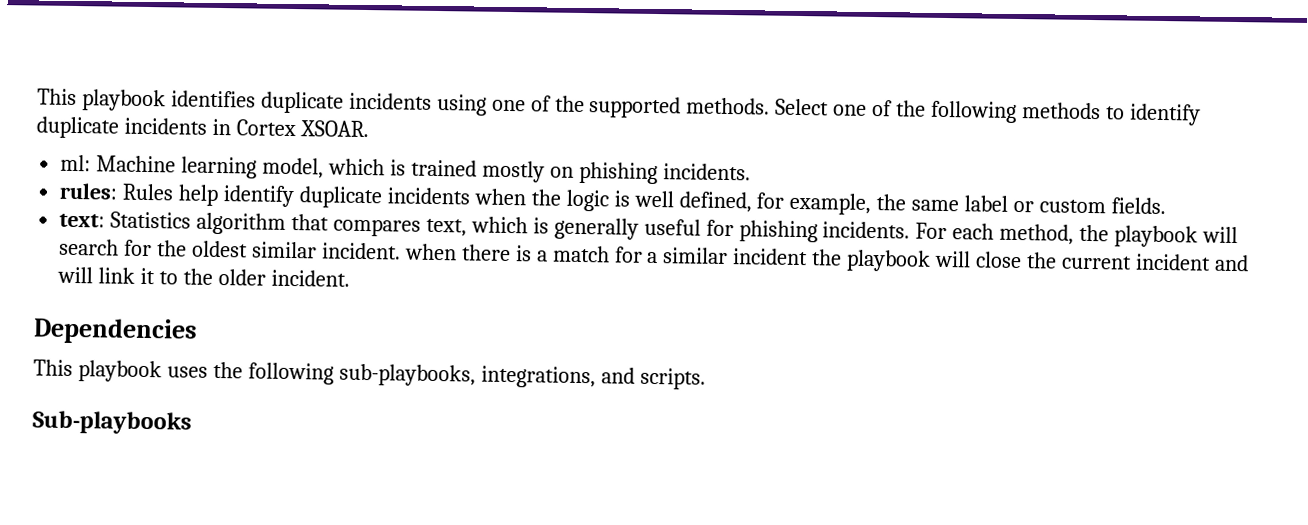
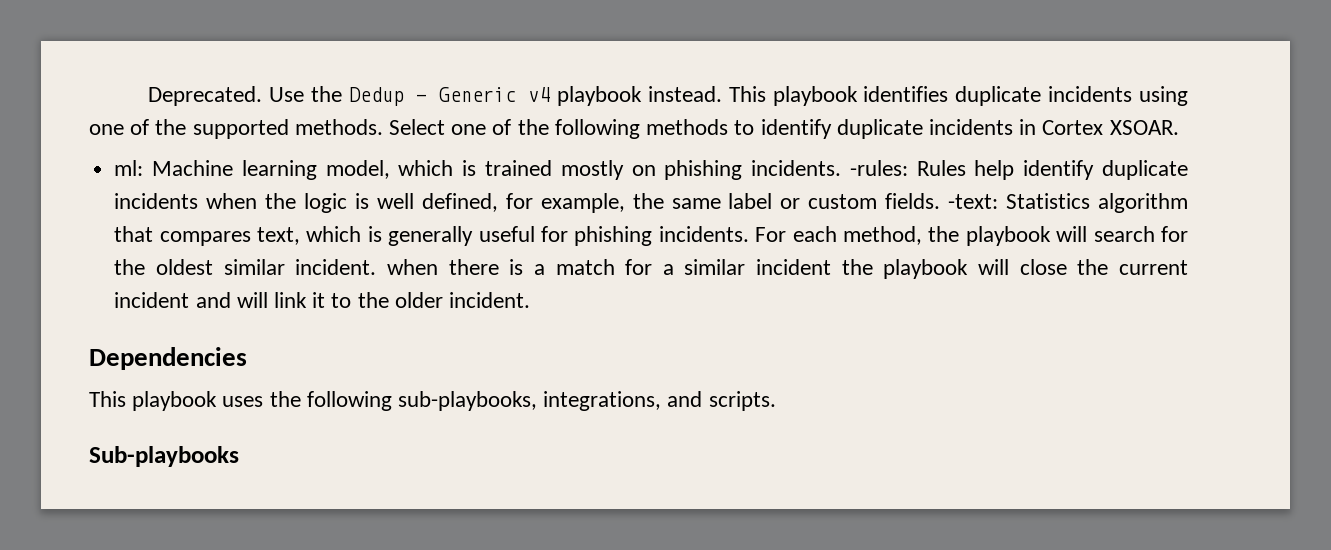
+ Deprecated. Use the Dedup - Generic v4 playbook instead.
- ml: Machine learning model, which is trained mostly on phishing incidents.
- rules: Rules help identify duplicate incidents when the logic is well defined, for example, the same label or custom fields.
- text: Statistics algorithm that compares text, which is generally useful for phishing incidents.
+ ml: Machine learning model, which is trained mostly on phishing incidents. -rules: Rules help identify duplicate incidents when the logic is well defined, for example, the same label or custom fields. -text: Statistics algorithm that compares text, which is generally useful for phishing incidents.

